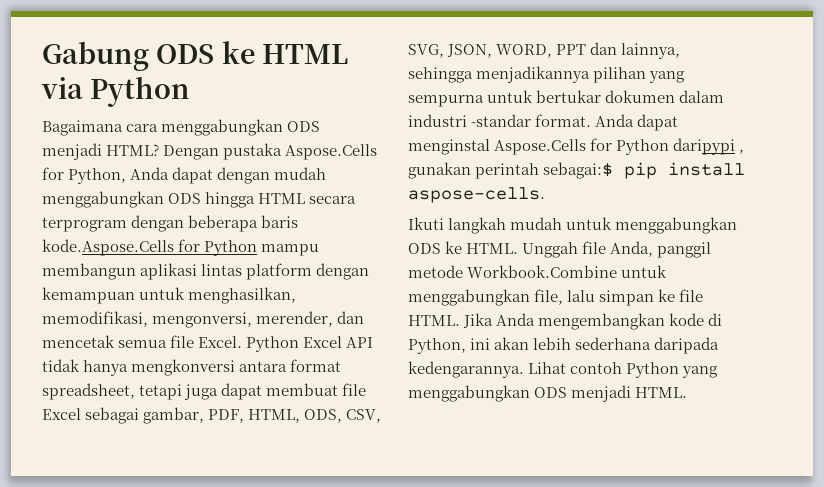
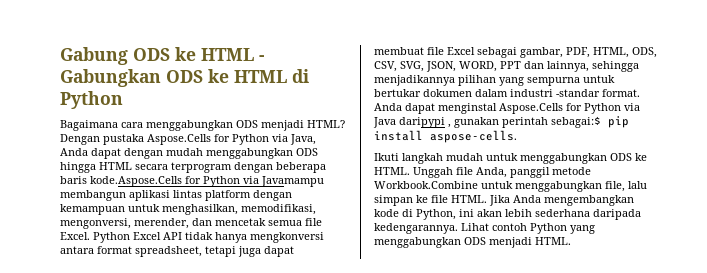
- Gabung ODS ke HTML via Python
+ Gabung ODS ke HTML - Gabungkan ODS ke HTML di Python
- Dengan pustaka Aspose.Cells for Python, Anda dapat dengan mudah menggabungkan ODS hingga HTML secara terprogram dengan beberapa baris kode.Aspose.Cells for Python mampu membangun aplikasi lintas platform dengan kemampuan untuk menghasilkan, memodifikasi, mengonversi, merender, dan mencetak semua file Excel.
+ Dengan pustaka Aspose.Cells for Python via Java, Anda dapat dengan mudah menggabungkan ODS hingga HTML secara terprogram dengan beberapa baris kode.Aspose.Cells for Python via Javamampu membangun aplikasi lintas platform dengan kemampuan untuk menghasilkan, memodifikasi, mengonversi, merender, dan mencetak semua file Excel.
- Anda dapat menginstal Aspose.Cells for Python daripypi , gunakan perintah sebagai:$ pip install aspose-cells.
+ Anda dapat menginstal Aspose.Cells for Python via Java daripypi , gunakan perintah sebagai:$ pip install aspose-cells.

